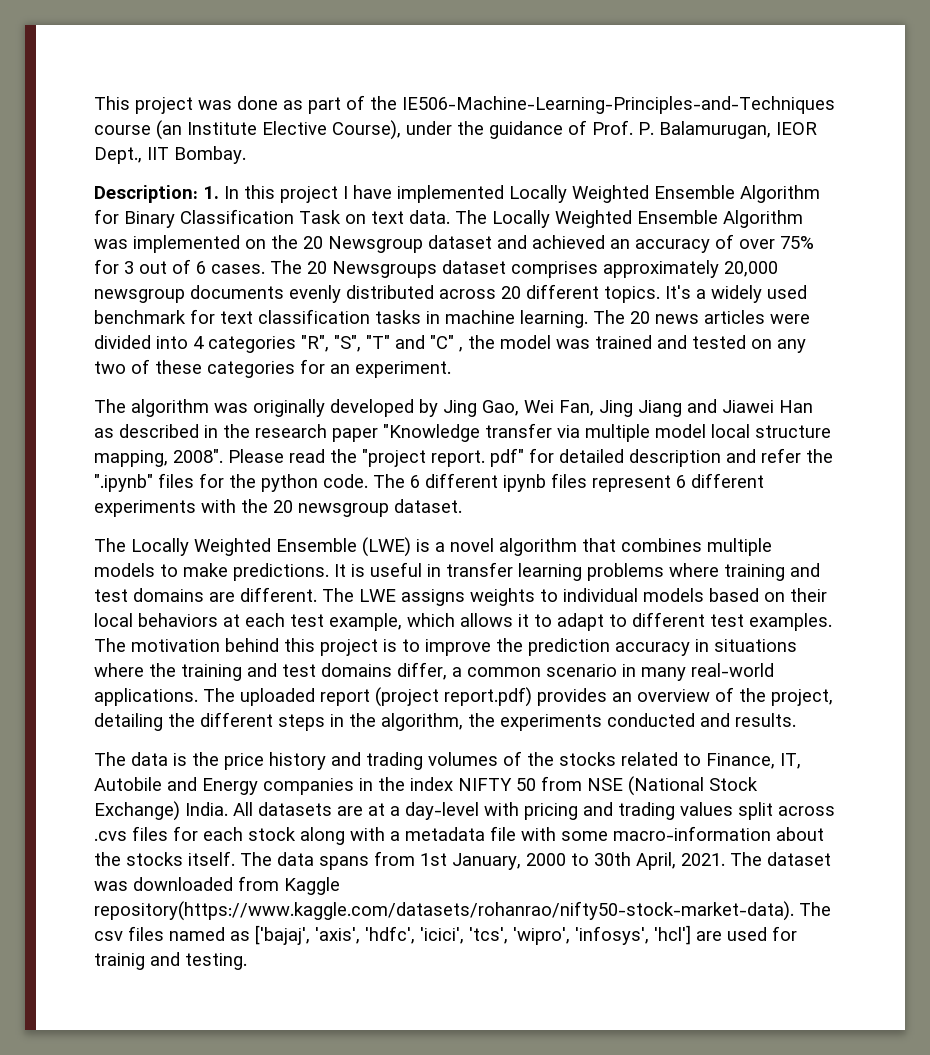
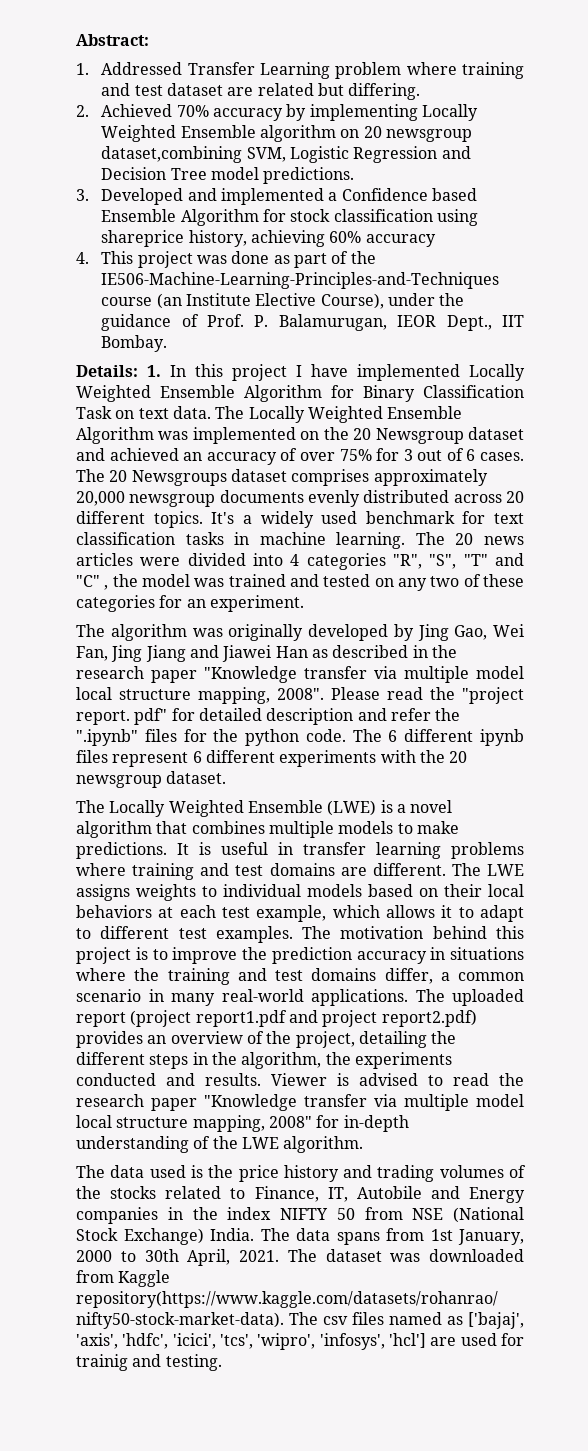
- This project was done as part of the IE506-Machine-Learning-Principles-and-Techniques course (an Institute Elective Course), under the guidance of Prof. P. Balamurugan, IEOR Dept., IIT Bombay.
+ Abstract:
+ 1. Addressed Transfer Learning problem where training and test dataset are related but differing.
+ 2. Achieved 70% accuracy by implementing Locally Weighted Ensemble algorithm on 20 newsgroup dataset,combining SVM, Logistic Regression and Decision Tree model predictions.
+ 3. Developed and implemented a Confidence based Ensemble Algorithm for stock classification using shareprice history, achieving 60% accuracy
+ 4. This project was done as part of the IE506-Machine-Learning-Principles-and-Techniques course (an Institute Elective Course), under the guidance of Prof. P. Balamurugan, IEOR Dept., IIT Bombay.
- Description: 1. In this project I have implemented Locally Weighted Ensemble Algorithm for Binary Classification Task on text data.
+ Details: 1. In this project I have implemented Locally Weighted Ensemble Algorithm for Binary Classification Task on text data.
- The uploaded report (project report.pdf) provides an overview of the project, detailing the different steps in the algorithm, the experiments conducted and results.
- The data is the price history and trading volumes of the stocks related to Finance, IT, Autobile and Energy companies in the index NIFTY 50 from NSE (National Stock Exchange) India.
+ The uploaded report (project report1.pdf and project report2.pdf) provides an overview of the project, detailing the different steps in the algorithm, the experiments conducted and results. Viewer is advised to read the research paper "Knowledge transfer via multiple model local structure mapping, 2008" for in-depth understanding of the LWE algorithm.
+ The data used is the price history and trading volumes of the stocks related to Finance, IT, Autobile and Energy companies in the index NIFTY 50 from NSE (National Stock Exchange) India.
- All datasets are at a day-level with pricing and trading values split across .cvs files for each stock along with a metadata file with some macro-information about the stocks itself.

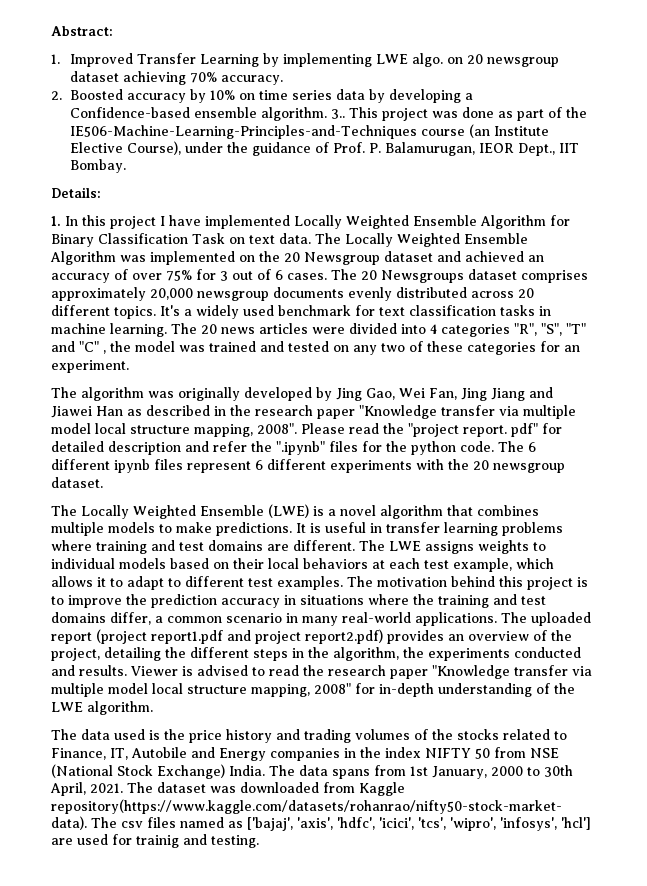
- 1. Addressed Transfer Learning problem where training and test dataset are related but differing.
- 2. Achieved 70% accuracy by implementing Locally Weighted Ensemble algorithm on 20 newsgroup dataset,combining SVM, Logistic Regression and Decision Tree model predictions.
- 3. Developed and implemented a Confidence based Ensemble Algorithm for stock classification using shareprice history, achieving 60% accuracy
- 4. This project was done as part of the IE506-Machine-Learning-Principles-and-Techniques course (an Institute Elective Course), under the guidance of Prof. P. Balamurugan, IEOR Dept., IIT Bombay.
+ 1. Improved Transfer Learning by implementing LWE algo. on 20 newsgroup dataset achieving 70% accuracy.
+ 2. Boosted accuracy by 10% on time series data by developing a Confidence-based ensemble algorithm. 3.. This project was done as part of the IE506-Machine-Learning-Principles-and-Techniques course (an Institute Elective Course), under the guidance of Prof. P. Balamurugan, IEOR Dept., IIT Bombay.
- Details: 1. In this project I have implemented Locally Weighted Ensemble Algorithm for Binary Classification Task on text data.
+ Details:
+ 1. In this project I have implemented Locally Weighted Ensemble Algorithm for Binary Classification Task on text data.

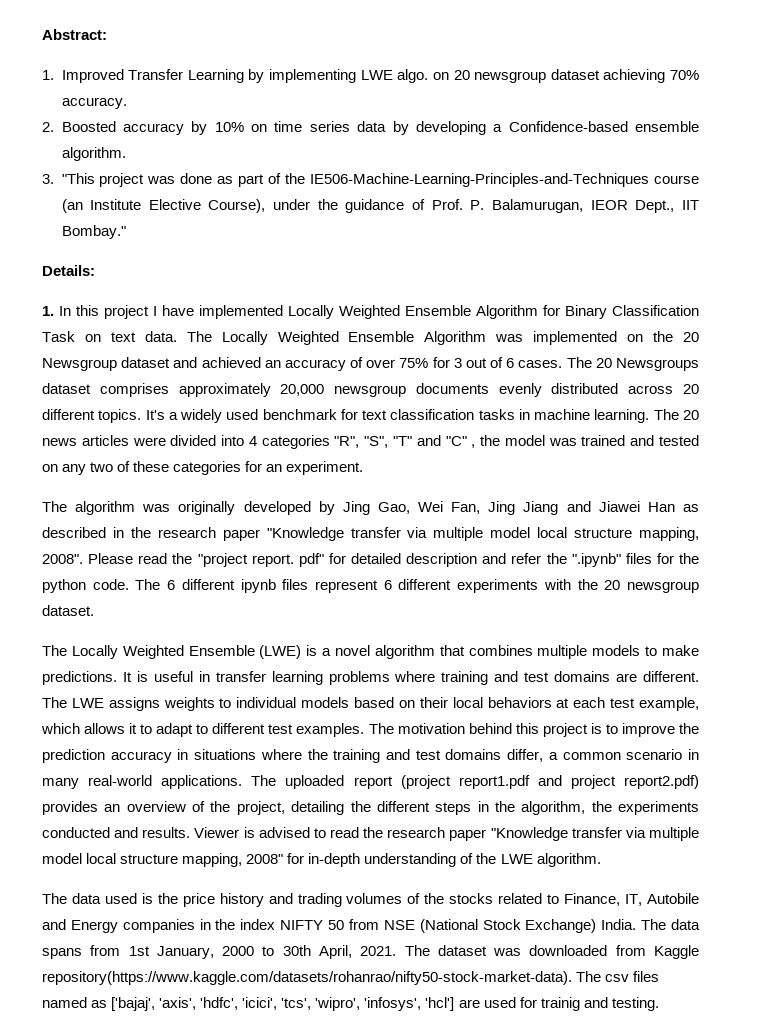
- 2. Boosted accuracy by 10% on time series data by developing a Confidence-based ensemble algorithm. 3.. This project was done as part of the IE506-Machine-Learning-Principles-and-Techniques course (an Institute Elective Course), under the guidance of Prof. P. Balamurugan, IEOR Dept., IIT Bombay.
+ 2. Boosted accuracy by 10% on time series data by developing a Confidence-based ensemble algorithm.
+ 3. "This project was done as part of the IE506-Machine-Learning-Principles-and-Techniques course (an Institute Elective Course), under the guidance of Prof. P. Balamurugan, IEOR Dept., IIT Bombay."

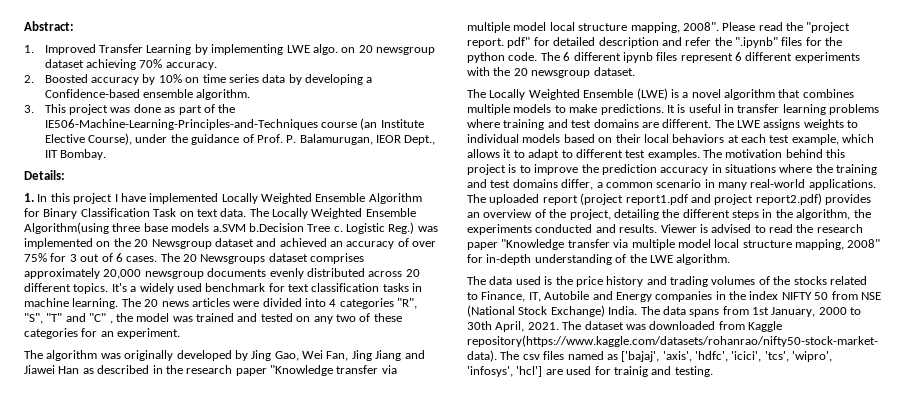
- 3. "This project was done as part of the IE506-Machine-Learning-Principles-and-Techniques course (an Institute Elective Course), under the guidance of Prof. P. Balamurugan, IEOR Dept., IIT Bombay."
+ 3. This project was done as part of the IE506-Machine-Learning-Principles-and-Techniques course (an Institute Elective Course), under the guidance of Prof. P. Balamurugan, IEOR Dept., IIT Bombay.
- The Locally Weighted Ensemble Algorithm was implemented on the 20 Newsgroup dataset and achieved an accuracy of over 75% for 3 out of 6 cases.
+ The Locally Weighted Ensemble Algorithm(using three base models a.SVM b.Decision Tree c. Logistic Reg.) was implemented on the 20 Newsgroup dataset and achieved an accuracy of over 75% for 3 out of 6 cases.

